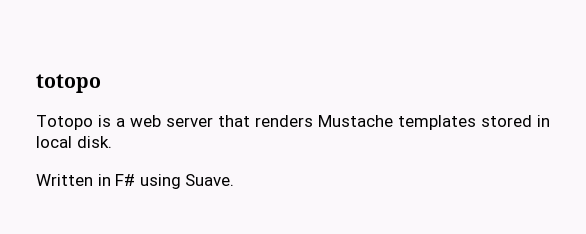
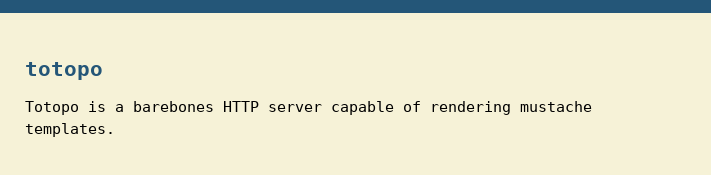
- Totopo is a web server that renders Mustache templates stored in local disk.
- Written in F# using Suave.
+ Totopo is a barebones HTTP server capable of rendering mustache templates.

